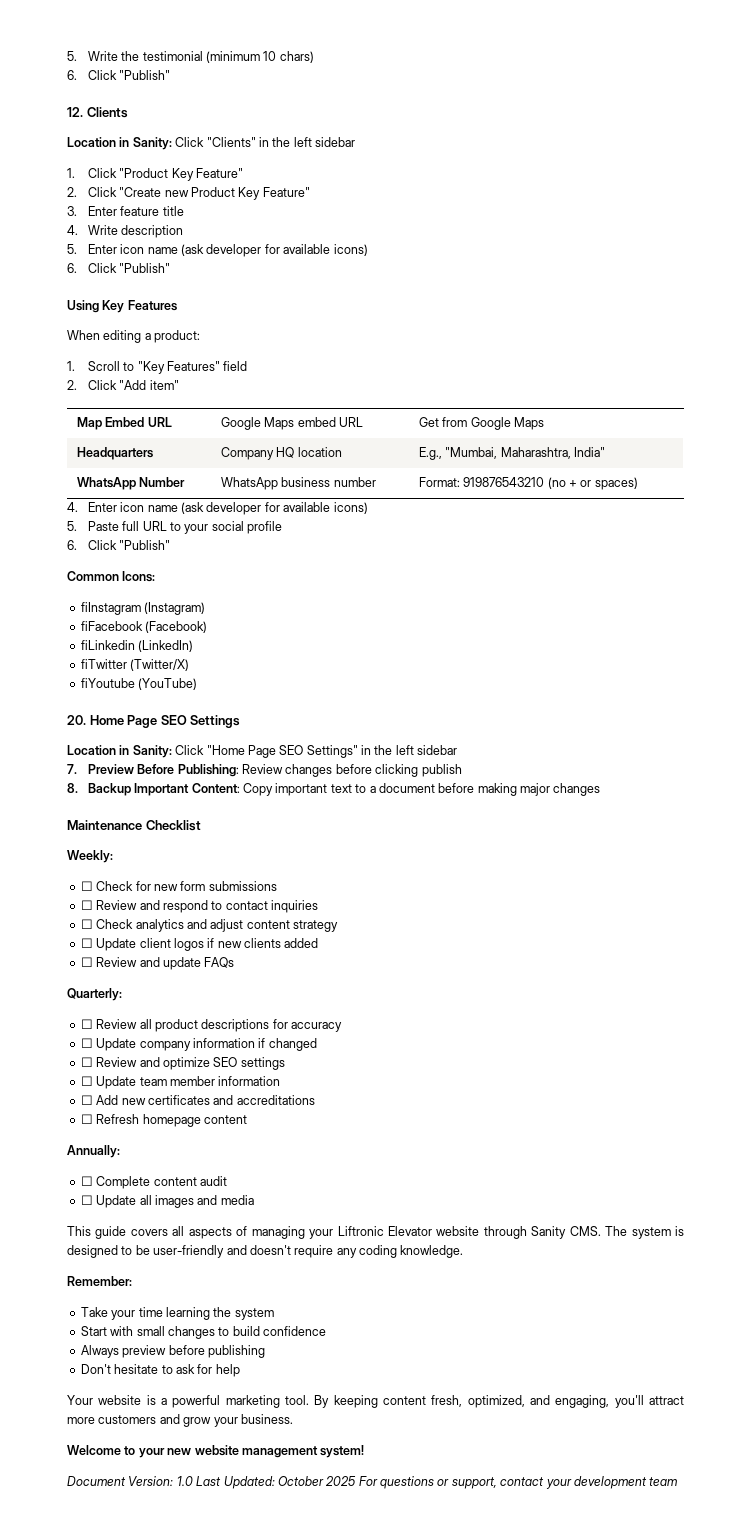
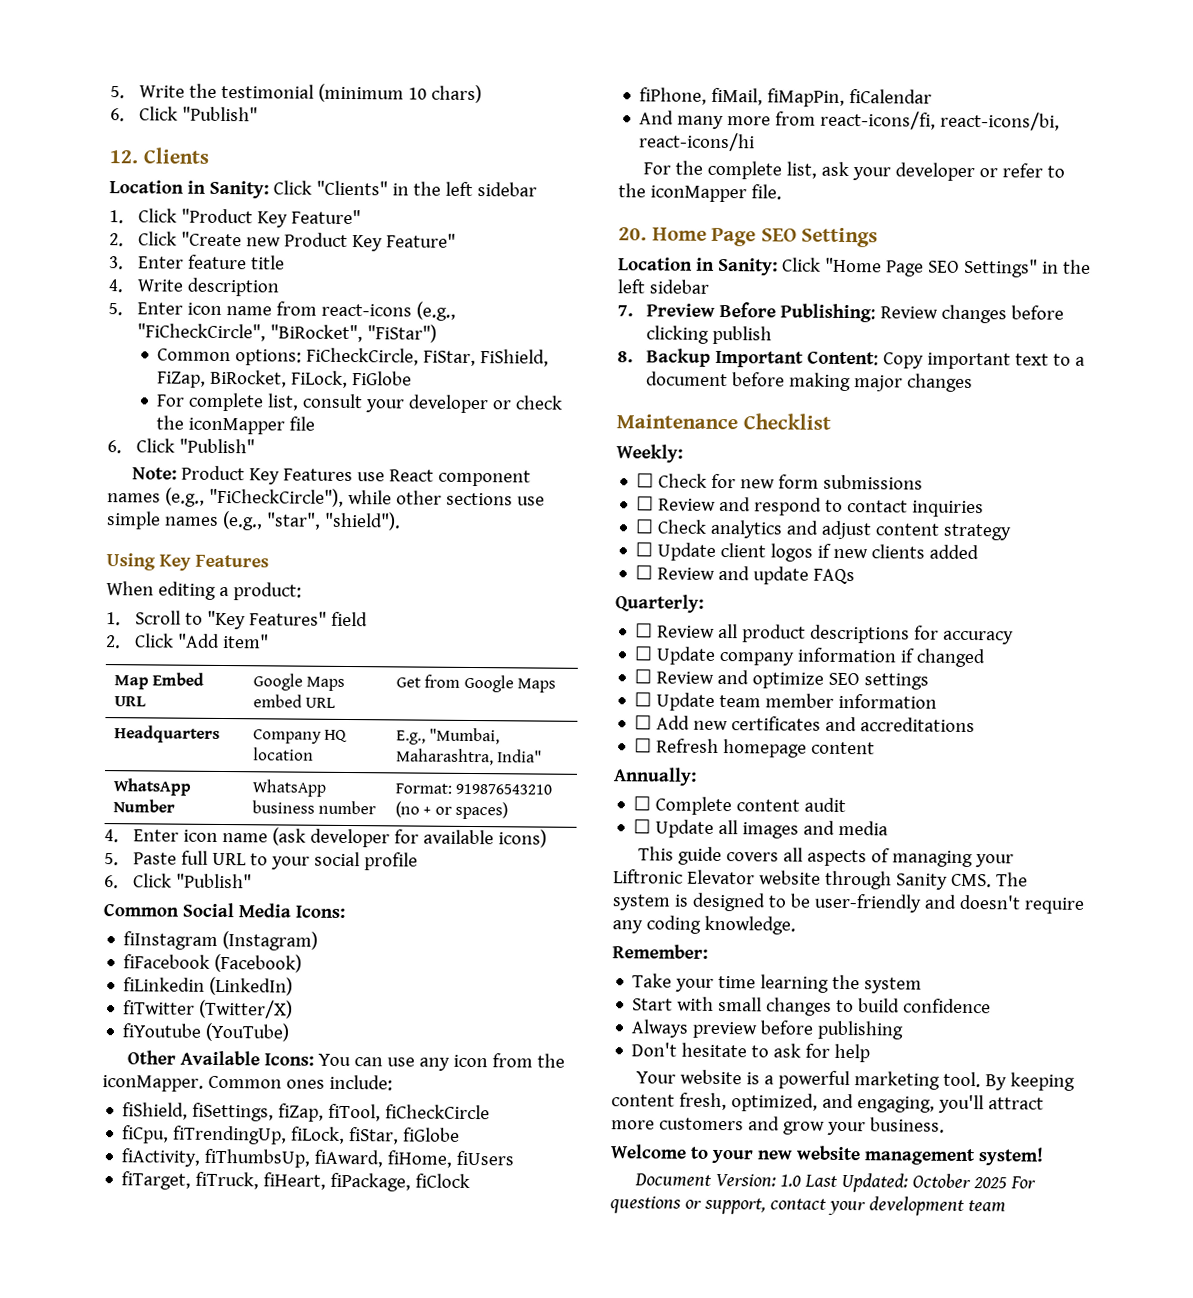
- 5. Enter icon name (ask developer for available icons)
+ 5. Enter icon name from react-icons (e.g., "FiCheckCircle", "BiRocket", "FiStar")
+ Common options: FiCheckCircle, FiStar, FiShield, FiZap, BiRocket, FiLock, FiGlobe
+ For complete list, consult your developer or check the iconMapper file
  6. Click "Publish"
+ Note: Product Key Features use React component names (e.g., "FiCheckCircle"), while other sections use simple names (e.g., "star", "shield").
- Common Icons:
+ Common Social Media Icons:
+ Other Available Icons: You can use any icon from the iconMapper. Common ones include:
+ fiShield, fiSettings, fiZap, fiTool, fiCheckCircle
+ fiCpu, fiTrendingUp, fiLock, fiStar, fiGlobe
+ fiActivity, fiThumbsUp, fiAward, fiHome, fiUsers
+ fiTarget, fiTruck, fiHeart, fiPackage, fiClock
+ fiPhone, fiMail, fiMapPin, fiCalendar
+ And many more from react-icons/fi, react-icons/bi, react-icons/hi
+ For the complete list, ask your developer or refer to the iconMapper file.

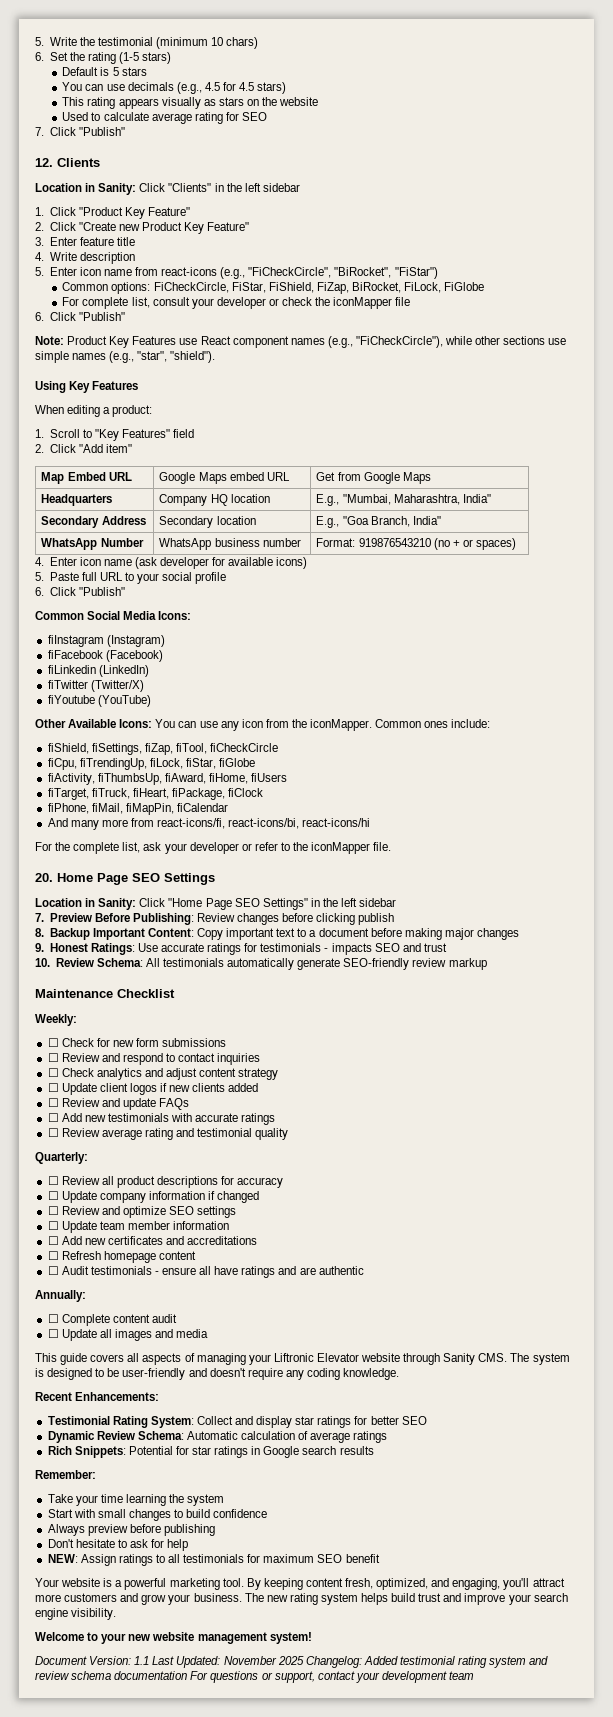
  5. Write the testimonial (minimum 10 chars)
- 6. Click "Publish"
+ 6. Set the rating (1-5 stars)
+ Default is 5 stars
+ You can use decimals (e.g., 4.5 for 4.5 stars)
+ This rating appears visually as stars on the website
+ Used to calculate average rating for SEO
+ 7. Click "Publish"
+ Secondary Address | Secondary location | E.g., "Goa Branch, India"
+ 9. Honest Ratings: Use accurate ratings for testimonials - impacts SEO and trust
+ 10. Review Schema: All testimonials automatically generate SEO-friendly review markup
+ ☐ Add new testimonials with accurate ratings
+ ☐ Review average rating and testimonial quality
+ ☐ Audit testimonials - ensure all have ratings and are authentic
+ Recent Enhancements:
+ Testimonial Rating System: Collect and display star ratings for better SEO
+ Dynamic Review Schema: Automatic calculation of average ratings
+ Rich Snippets: Potential for star ratings in Google search results
+ NEW: Assign ratings to all testimonials for maximum SEO benefit
+ The new rating system helps build trust and improve your search engine visibility.
- Document Version: 1.0 Last Updated: October 2025 For questions or support, contact your development team
+ Document Version: 1.1 Last Updated: November 2025 Changelog: Added testimonial rating system and review schema documentation For questions or support, contact your development team

